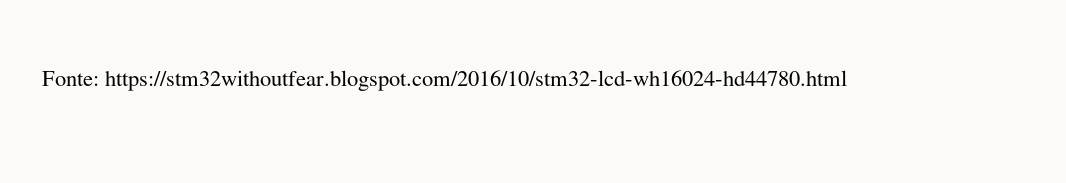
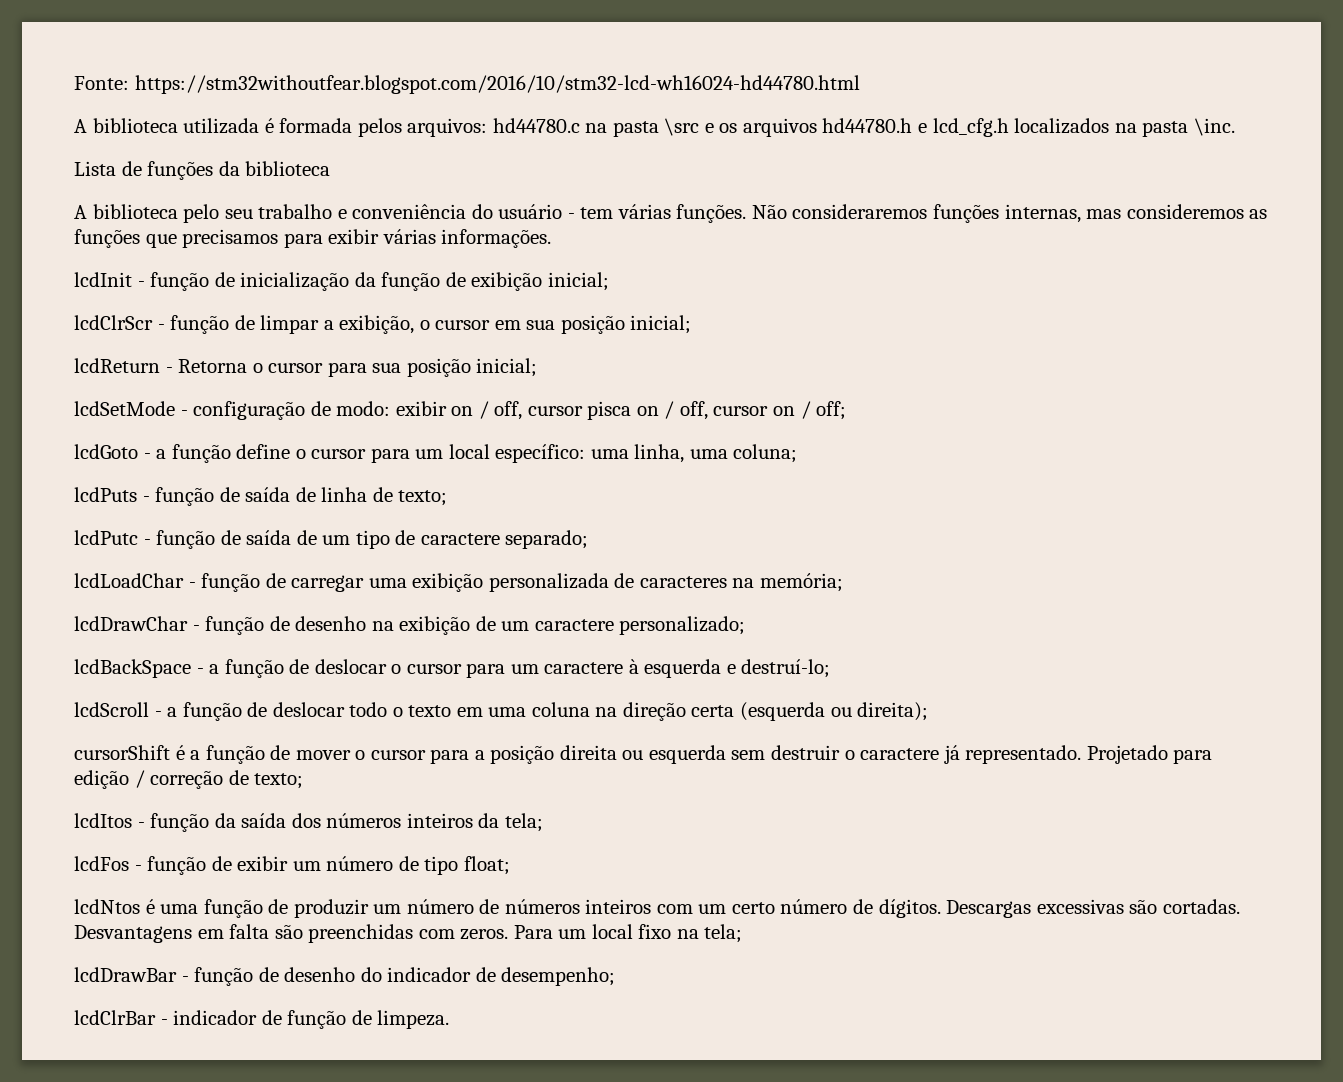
+ A biblioteca utilizada é formada pelos arquivos: hd44780.c na pasta \src e os arquivos hd44780.h e lcd_cfg.h localizados na pasta \inc.
+ Lista de funções da biblioteca
+ A biblioteca pelo seu trabalho e conveniência do usuário - tem várias funções. Não consideraremos funções internas, mas consideremos as funções que precisamos para exibir várias informações.
+ lcdInit - função de inicialização da função de exibição inicial;
+ lcdClrScr - função de limpar a exibição, o cursor em sua posição inicial;
+ lcdReturn - Retorna o cursor para sua posição inicial;
+ lcdSetMode - configuração de modo: exibir on / off, cursor pisca on / off, cursor on / off;
+ lcdGoto - a função define o cursor para um local específico: uma linha, uma coluna;
+ lcdPuts - função de saída de linha de texto;
+ lcdPutc - função de saída de um tipo de caractere separado;
+ lcdLoadChar - função de carregar uma exibição personalizada de caracteres na memória;
+ lcdDrawChar - função de desenho na exibição de um caractere personalizado;
+ lcdBackSpace - a função de deslocar o cursor para um caractere à esquerda e destruí-lo;
+ lcdScroll - a função de deslocar todo o texto em uma coluna na direção certa (esquerda ou direita);
+ cursorShift é a função de mover o cursor para a posição direita ou esquerda sem destruir o caractere já representado. Projetado para edição / correção de texto;
+ lcdItos - função da saída dos números inteiros da tela;
+ lcdFos - função de exibir um número de tipo float;
+ lcdNtos é uma função de produzir um número de números inteiros com um certo número de dígitos. Descargas excessivas são cortadas. Desvantagens em falta são preenchidas com zeros. Para um local fixo na tela;
+ lcdDrawBar - função de desenho do indicador de desempenho;
+ lcdClrBar - indicador de função de limpeza.

